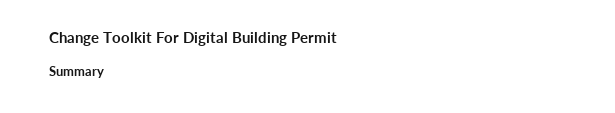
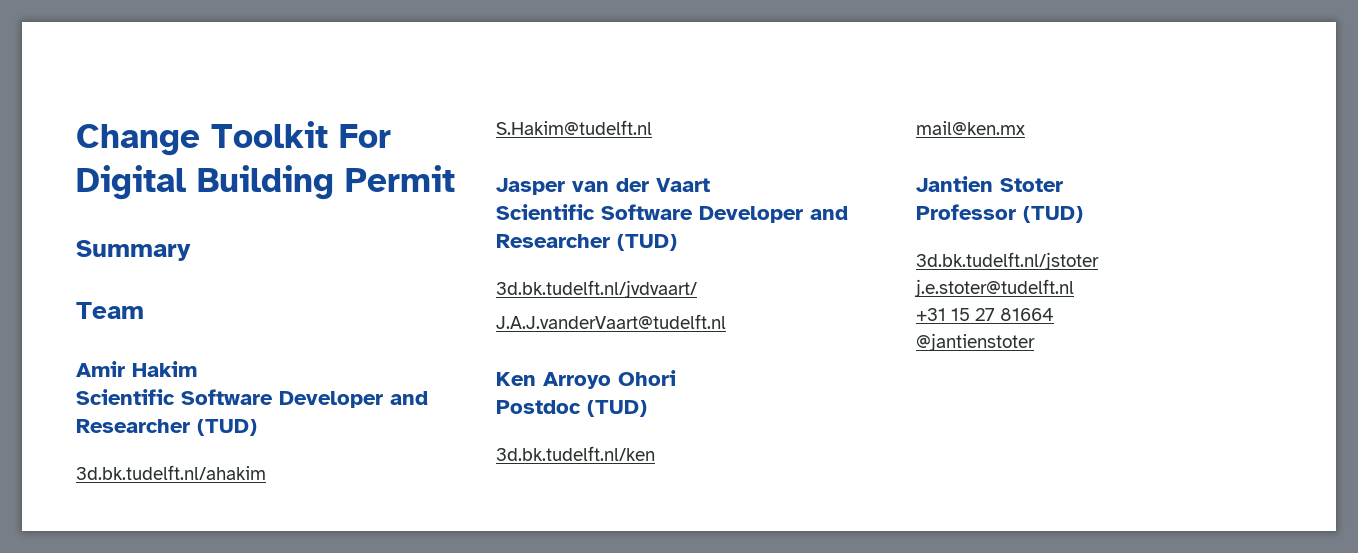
+ Team
+ Amir Hakim
+ Scientific Software Developer and Researcher (TUD)
+ 3d.bk.tudelft.nl/ahakim
+ S.Hakim@tudelft.nl
+ Jasper van der Vaart
+ Scientific Software Developer and Researcher (TUD)
+ 3d.bk.tudelft.nl/jvdvaart/
+ J.A.J.vanderVaart@tudelft.nl
+ Ken Arroyo Ohori
+ Postdoc (TUD)
+ 3d.bk.tudelft.nl/ken
+ mail@ken.mx
+ Jantien Stoter
+ Professor (TUD)
+ 3d.bk.tudelft.nl/jstoter
+ j.e.stoter@tudelft.nl
+ +31 15 27 81664
+ @jantienstoter

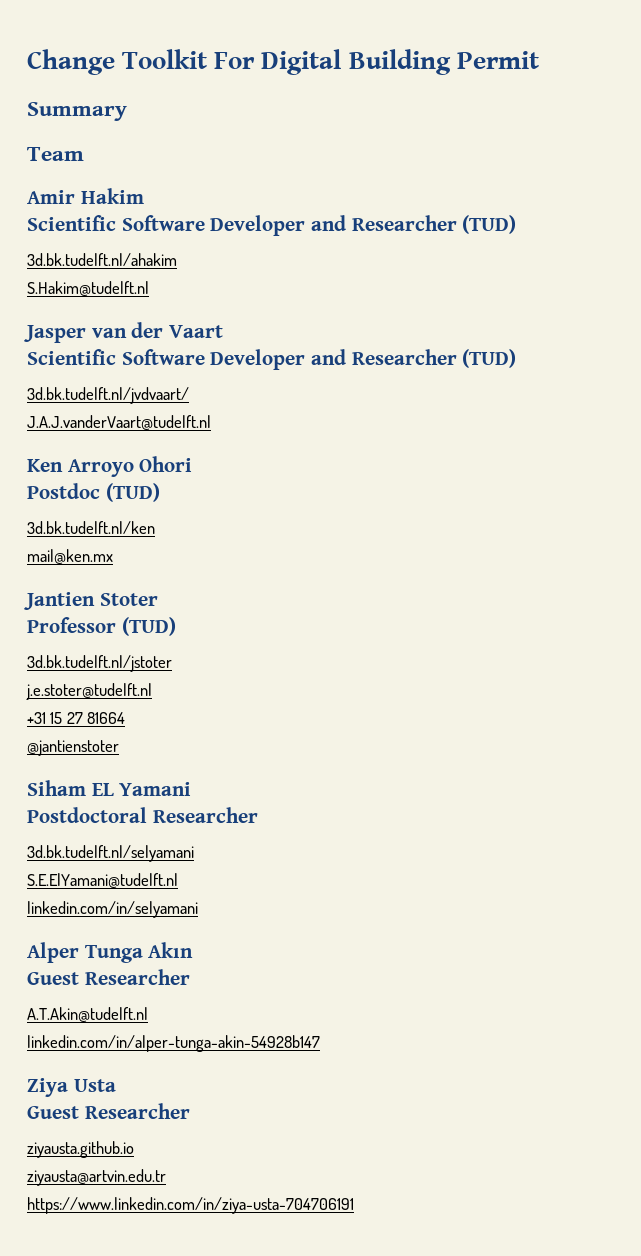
+ Siham EL Yamani
+ Postdoctoral Researcher
+ 3d.bk.tudelft.nl/selyamani
+ S.E.ElYamani@tudelft.nl
+ linkedin.com/in/selyamani
+ Alper Tunga Akın
+ Guest Researcher
+ A.T.Akin@tudelft.nl
+ linkedin.com/in/alper-tunga-akin-54928b147
+ Ziya Usta
+ Guest Researcher
+ ziyausta.github.io
+ ziyausta@artvin.edu.tr
+ https://www.linkedin.com/in/ziya-usta-704706191

